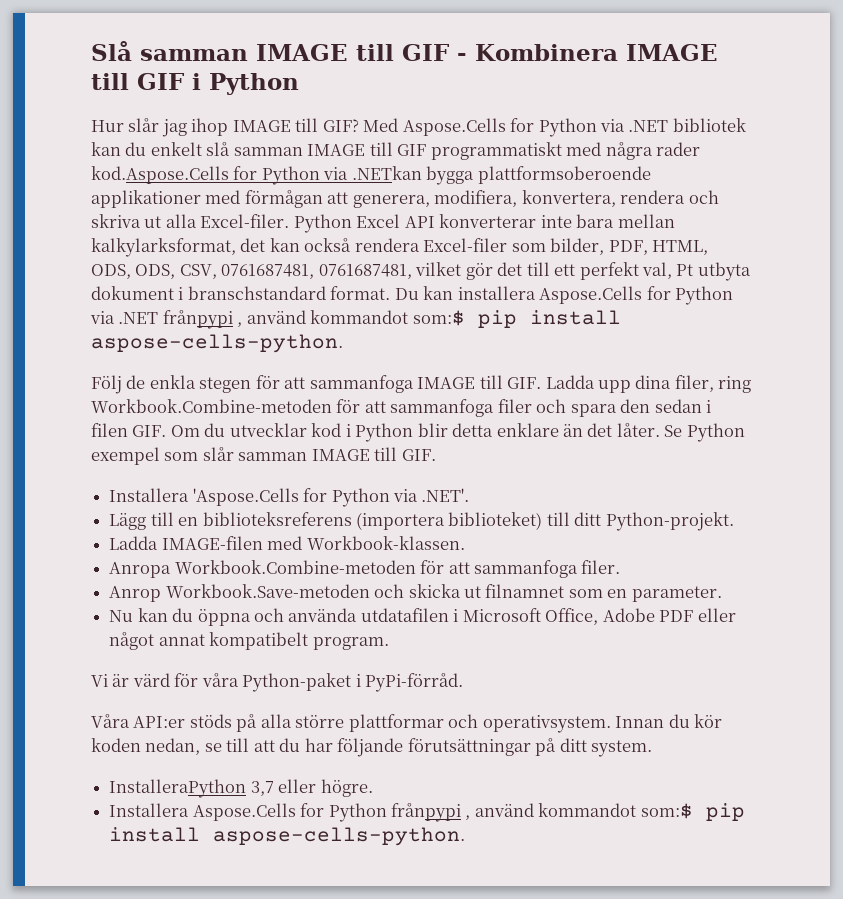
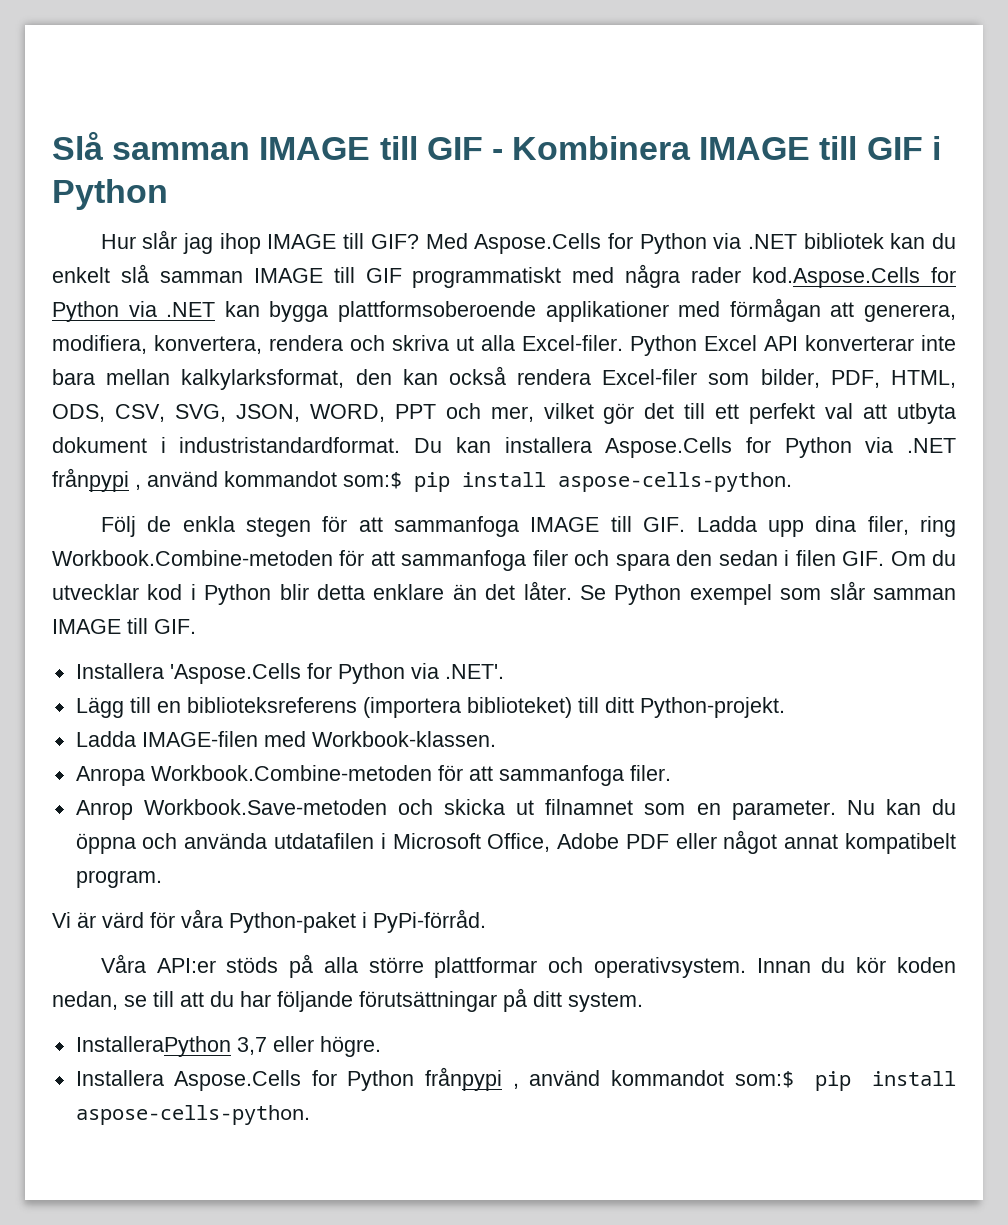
- Med Aspose.Cells for Python via .NET bibliotek kan du enkelt slå samman IMAGE till GIF programmatiskt med några rader kod.Aspose.Cells for Python via .NETkan bygga plattformsoberoende applikationer med förmågan att generera, modifiera, konvertera, rendera och skriva ut alla Excel-filer.
+ Med Aspose.Cells for Python via .NET bibliotek kan du enkelt slå samman IMAGE till GIF programmatiskt med några rader kod.Aspose.Cells for Python via .NET kan bygga plattformsoberoende applikationer med förmågan att generera, modifiera, konvertera, rendera och skriva ut alla Excel-filer.
- Python Excel API konverterar inte bara mellan kalkylarksformat, det kan också rendera Excel-filer som bilder, PDF, HTML, ODS, ODS, CSV, 0761687481, 0761687481, vilket gör det till ett perfekt val, Pt utbyta dokument i branschstandard format.
+ Python Excel API konverterar inte bara mellan kalkylarksformat, den kan också rendera Excel-filer som bilder, PDF, HTML, ODS, CSV, SVG, JSON, WORD, PPT och mer, vilket gör det till ett perfekt val att utbyta dokument i industristandardformat.
- Anrop Workbook.Save-metoden och skicka ut filnamnet som en parameter.
- Nu kan du öppna och använda utdatafilen i Microsoft Office, Adobe PDF eller något annat kompatibelt program.
+ Anrop Workbook.Save-metoden och skicka ut filnamnet som en parameter. Nu kan du öppna och använda utdatafilen i Microsoft Office, Adobe PDF eller något annat kompatibelt program.

